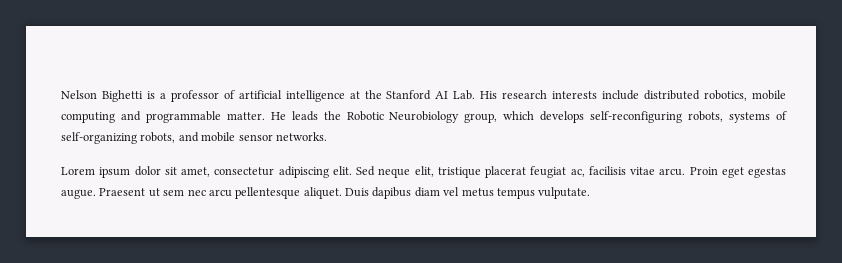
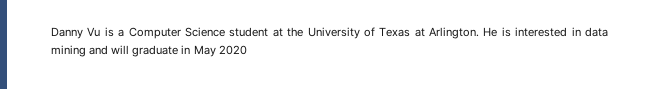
- Nelson Bighetti is a professor of artificial intelligence at the Stanford AI Lab. His research interests include distributed robotics, mobile computing and programmable matter. He leads the Robotic Neurobiology group, which develops self-reconfiguring robots, systems of self-organizing robots, and mobile sensor networks.
- Lorem ipsum dolor sit amet, consectetur adipiscing elit. Sed neque elit, tristique placerat feugiat ac, facilisis vitae arcu. Proin eget egestas augue. Praesent ut sem nec arcu pellentesque aliquet. Duis dapibus diam vel metus tempus vulputate.
+ Danny Vu is a Computer Science student at the University of Texas at Arlington. He is interested in data mining and will graduate in May 2020

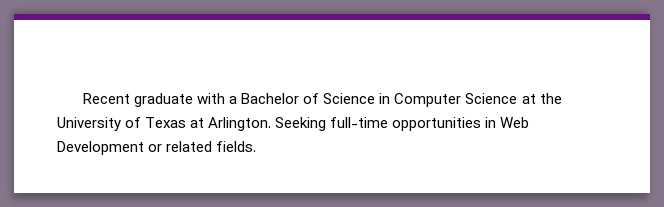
- Danny Vu is a Computer Science student at the University of Texas at Arlington.
+ Recent graduate with a Bachelor of Science in Computer Science at the University of Texas at Arlington.
- He is interested in data mining and will graduate in May 2020
+ Seeking full-time opportunities in Web Development or related fields.

